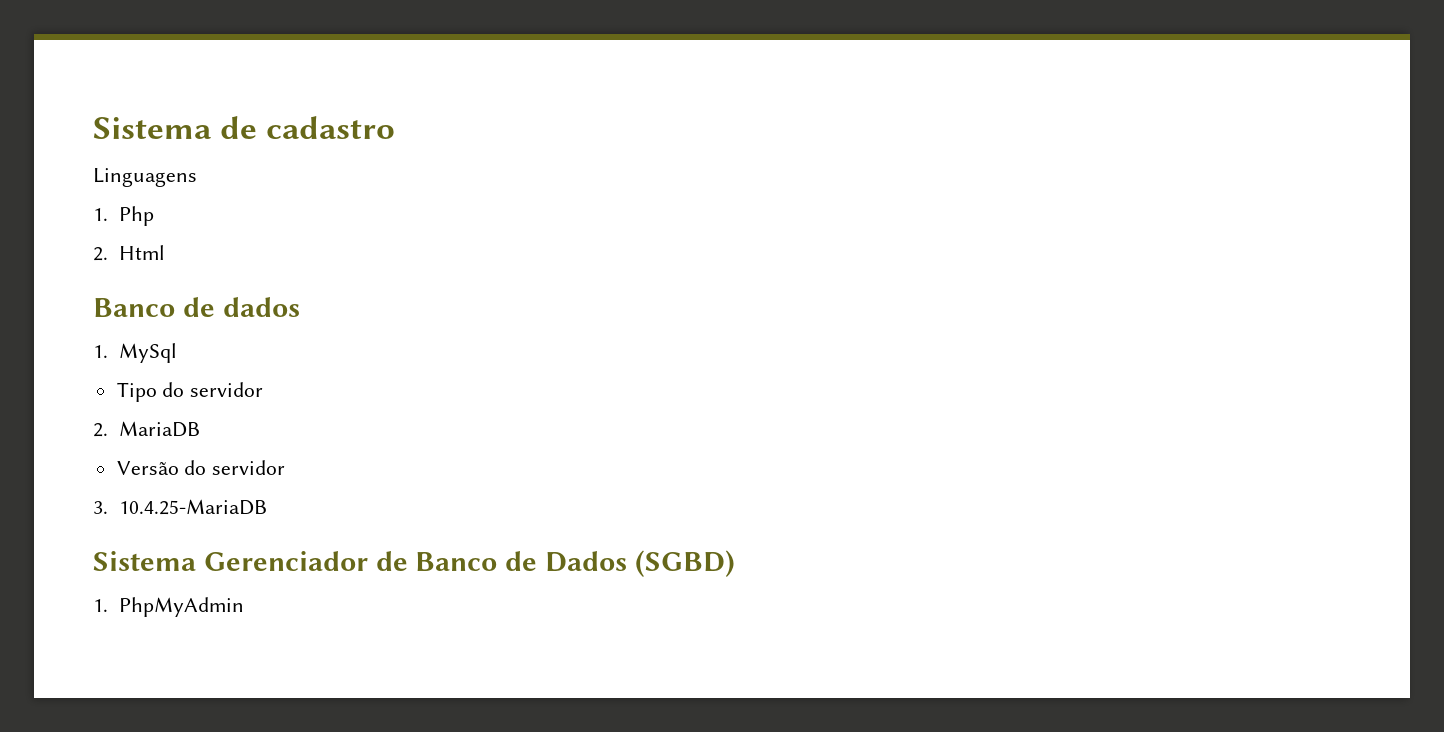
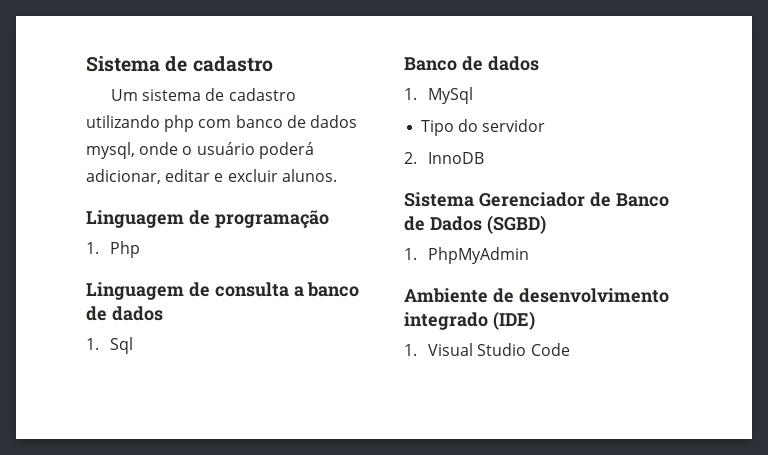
- Linguagens
+ Um sistema de cadastro utilizando php com banco de dados mysql, onde o usuário poderá adicionar, editar e excluir alunos.
+ Linguagem de programação
  1. Php
- 2. Html
+ Linguagem de consulta a banco de dados
+ 1. Sql
- 2. MariaDB
- Versão do servidor
- 3. 10.4.25-MariaDB
+ 2. InnoDB
+ Ambiente de desenvolvimento integrado (IDE)
+ 1. Visual Studio Code

